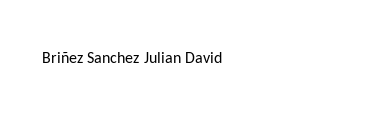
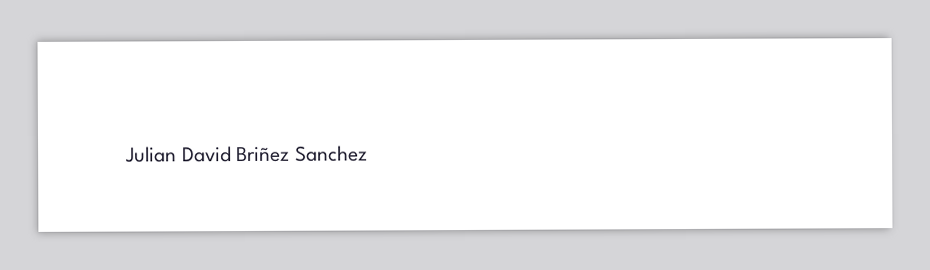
- Briñez Sanchez Julian David
+ Julian David Briñez Sanchez

